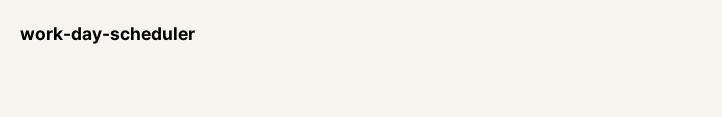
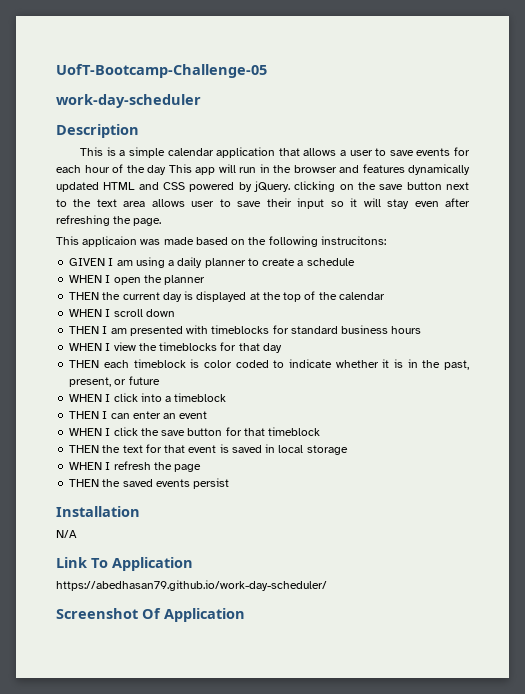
+ UofT-Bootcamp-Challenge-05
+ Description
+ This is a simple calendar application that allows a user to save events for each hour of the day This app will run in the browser and features dynamically updated HTML and CSS powered by jQuery. clicking on the save button next to the text area allows user to save their input so it will stay even after refreshing the page.
+ This applicaion was made based on the following instrucitons:
+ GIVEN I am using a daily planner to create a schedule
+ WHEN I open the planner
+ THEN the current day is displayed at the top of the calendar
+ WHEN I scroll down
+ THEN I am presented with timeblocks for standard business hours
+ WHEN I view the timeblocks for that day
+ THEN each timeblock is color coded to indicate whether it is in the past, present, or future
+ WHEN I click into a timeblock
+ THEN I can enter an event
+ WHEN I click the save button for that timeblock
+ THEN the text for that event is saved in local storage
+ WHEN I refresh the page
+ THEN the saved events persist
+ Installation
+ N/A
+ Link To Application
+ https://abedhasan79.github.io/work-day-scheduler/
+ Screenshot Of Application

